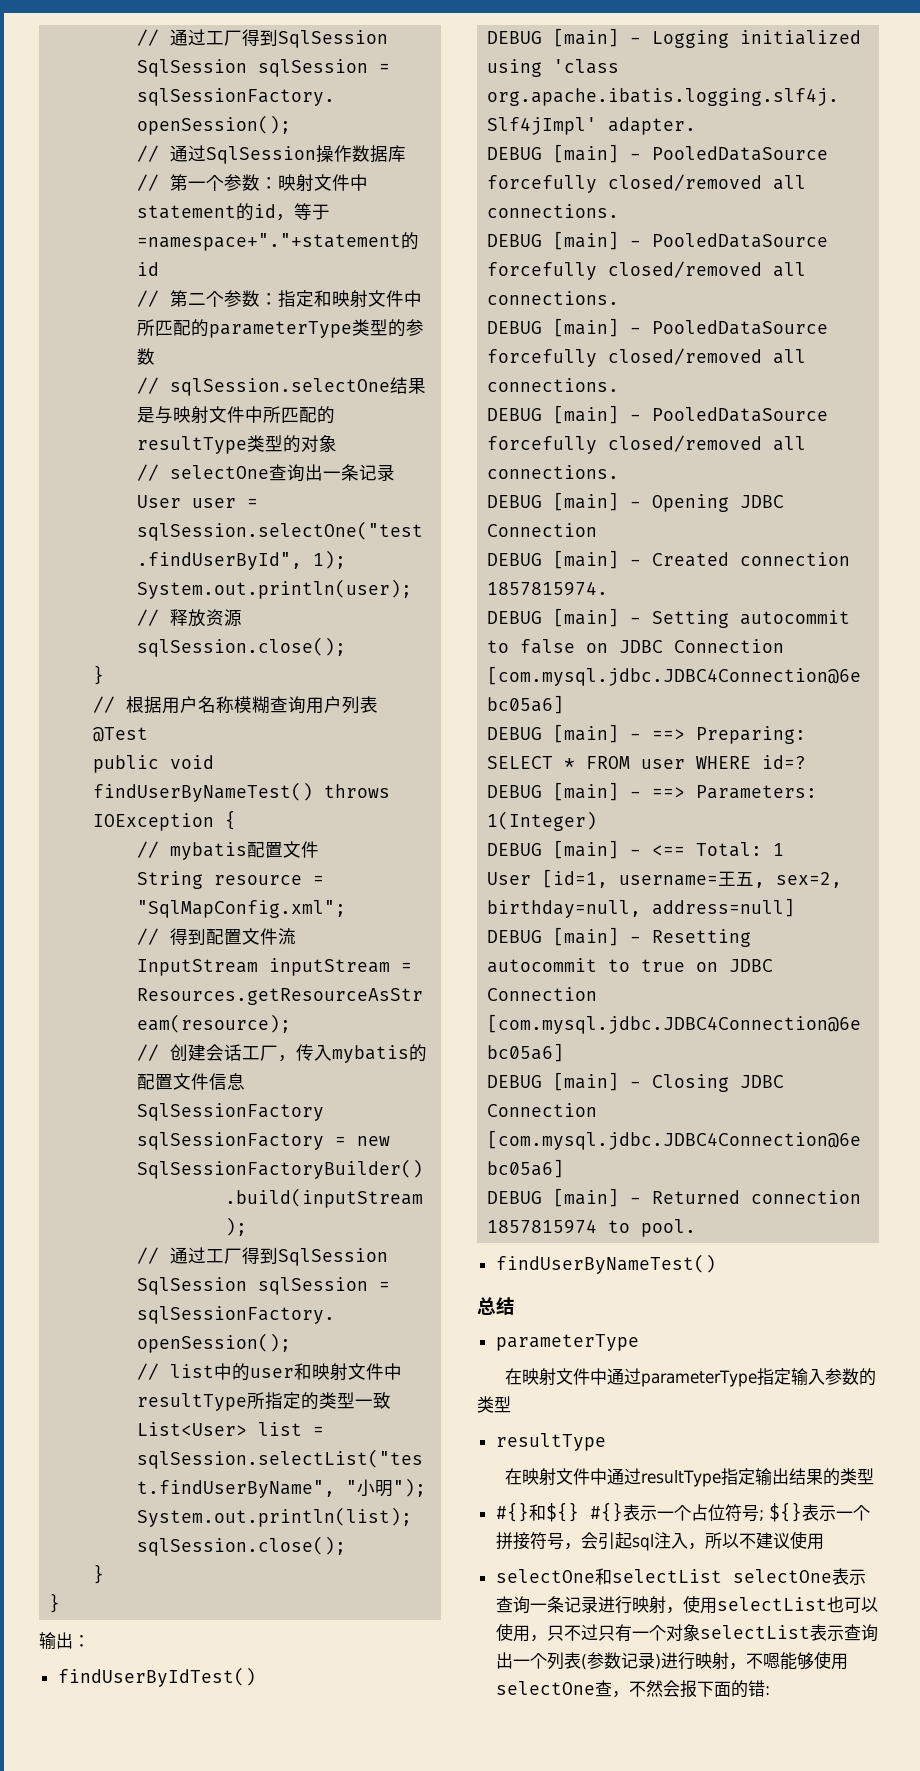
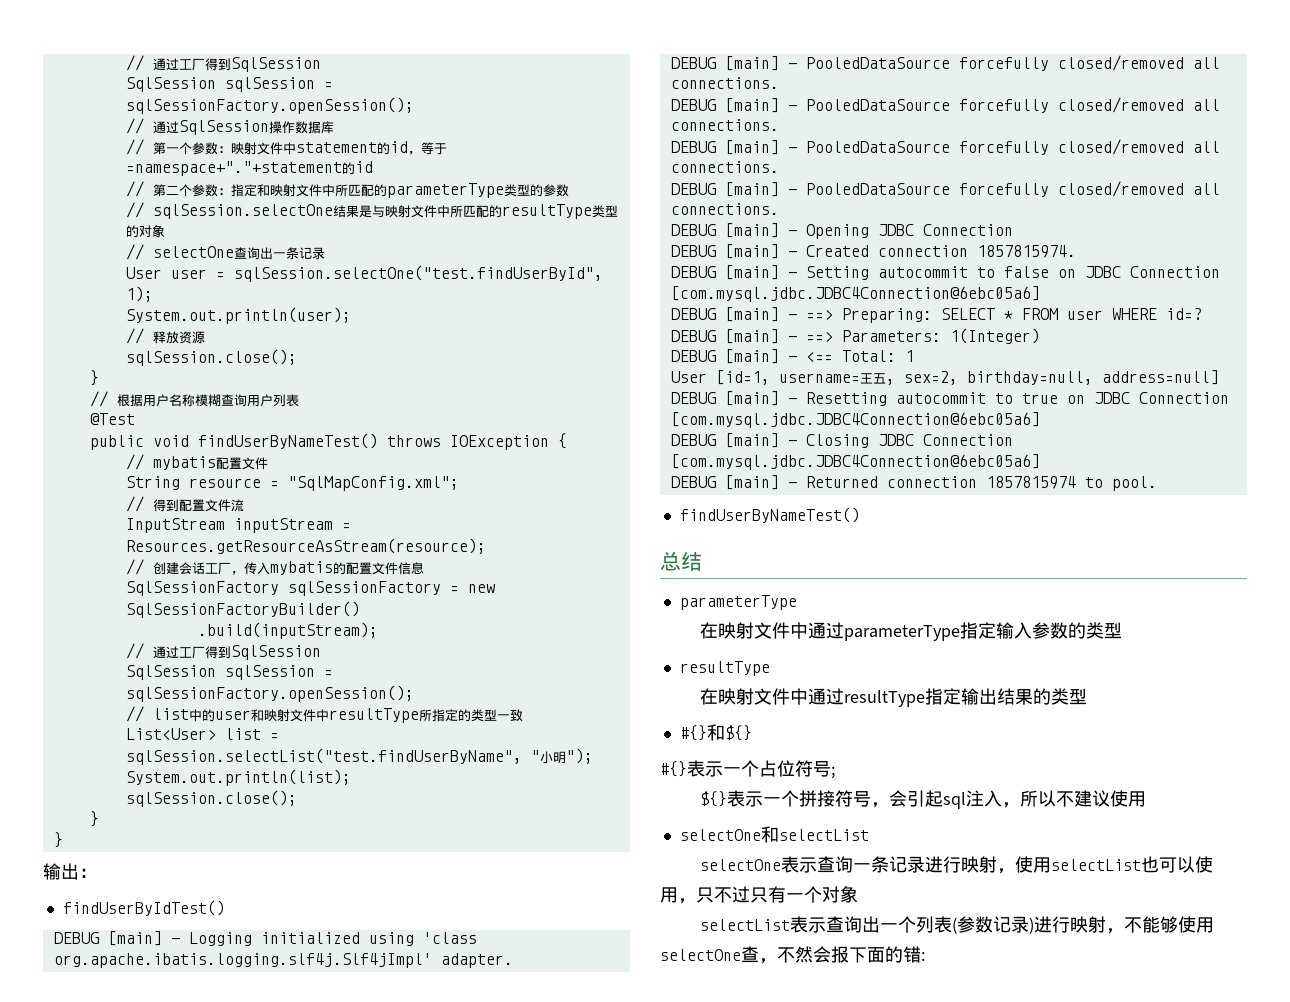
- #{}和${} #{}表示一个占位符号; ${}表示一个拼接符号，会引起sql注入，所以不建议使用
+ #{}和${}
+ #{}表示一个占位符号;
+ ${}表示一个拼接符号，会引起sql注入，所以不建议使用
- selectOne和selectList selectOne表示查询一条记录进行映射，使用selectList也可以使用，只不过只有一个对象selectList表示查询出一个列表(参数记录)进行映射，不嗯能够使用selectOne查，不然会报下面的错:
+ selectOne和selectList
+ selectOne表示查询一条记录进行映射，使用selectList也可以使用，只不过只有一个对象
+ selectList表示查询出一个列表(参数记录)进行映射，不能够使用selectOne查，不然会报下面的错:

